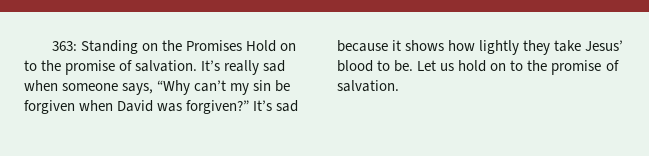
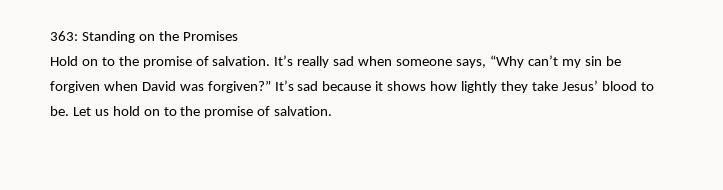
- 363: Standing on the Promises Hold on to the promise of salvation.
+ 363: Standing on the Promises
+ Hold on to the promise of salvation.

